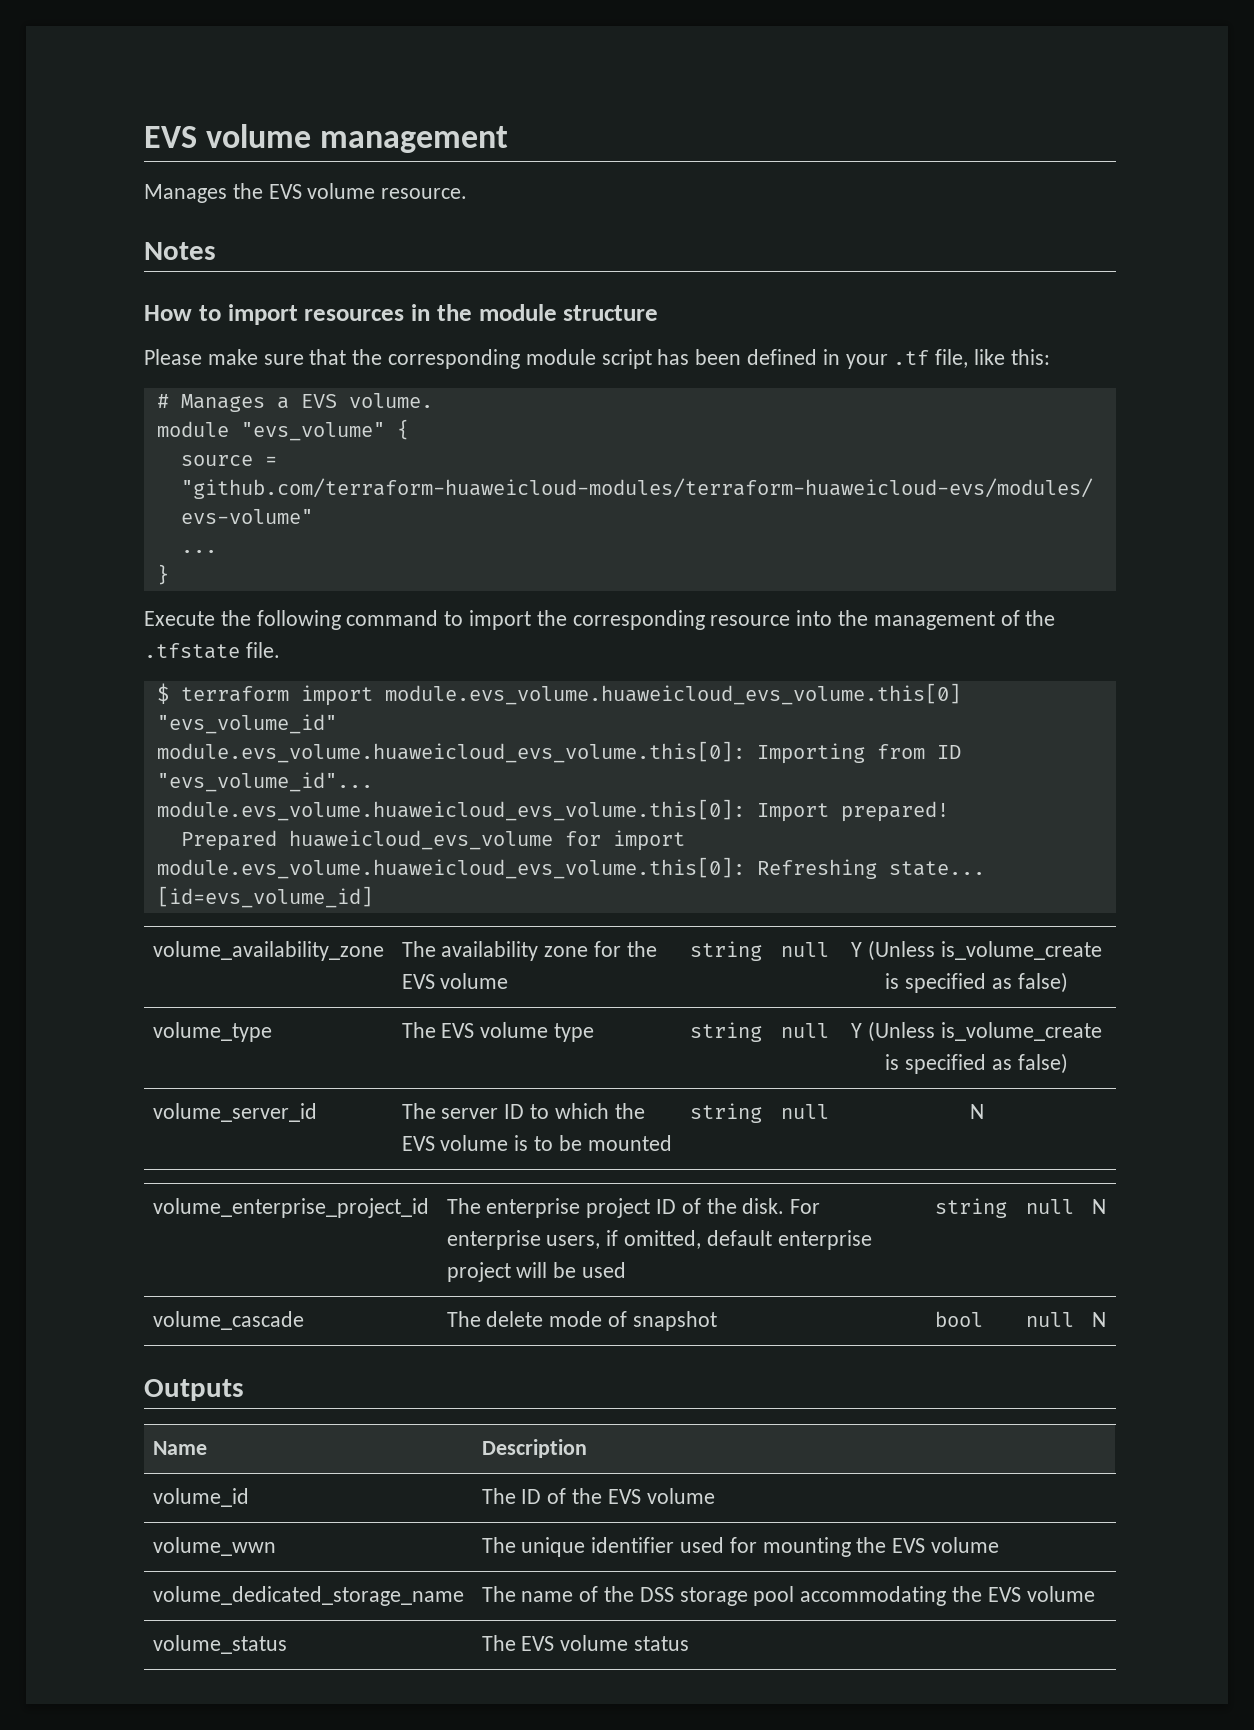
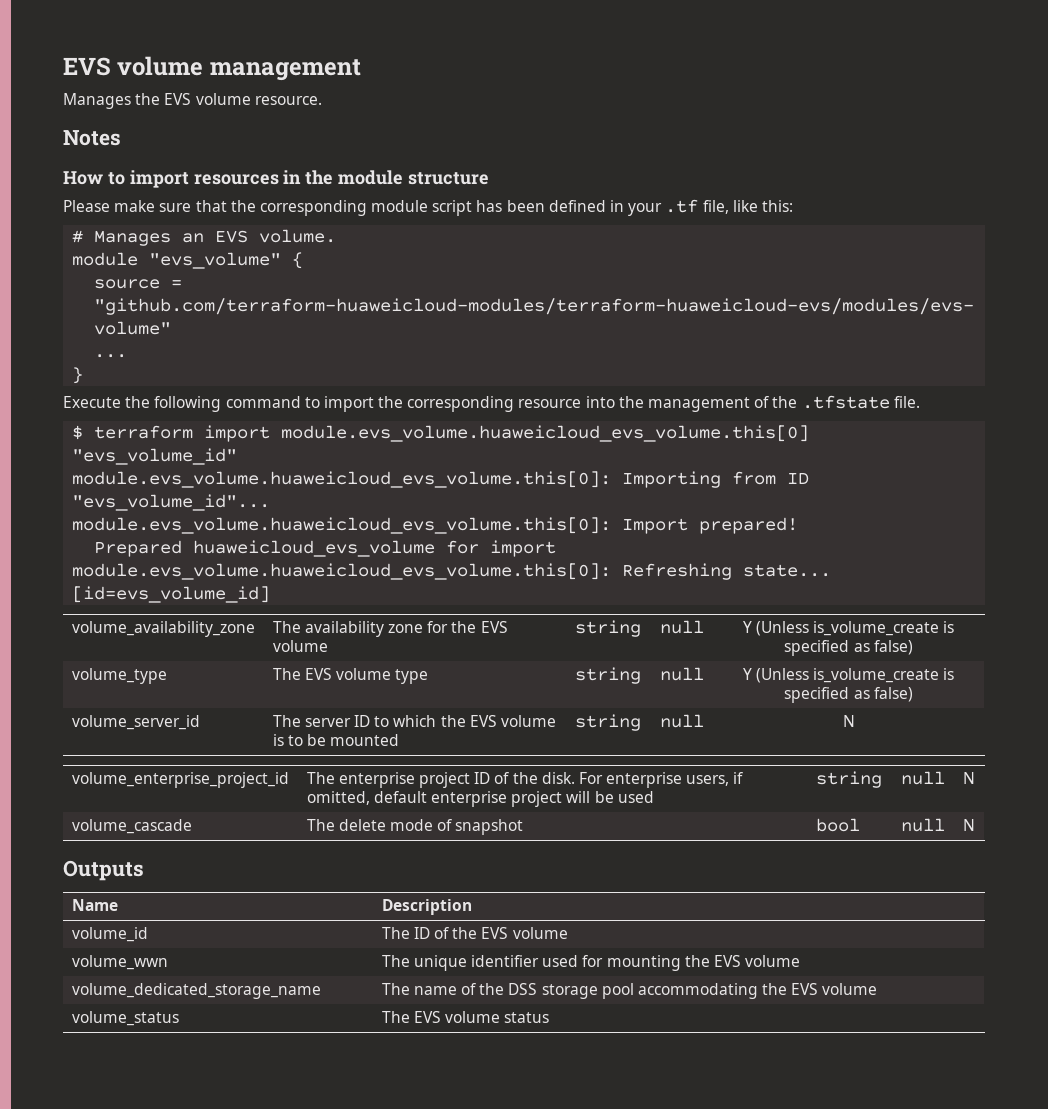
- # Manages a EVS volume.
+ # Manages an EVS volume.

